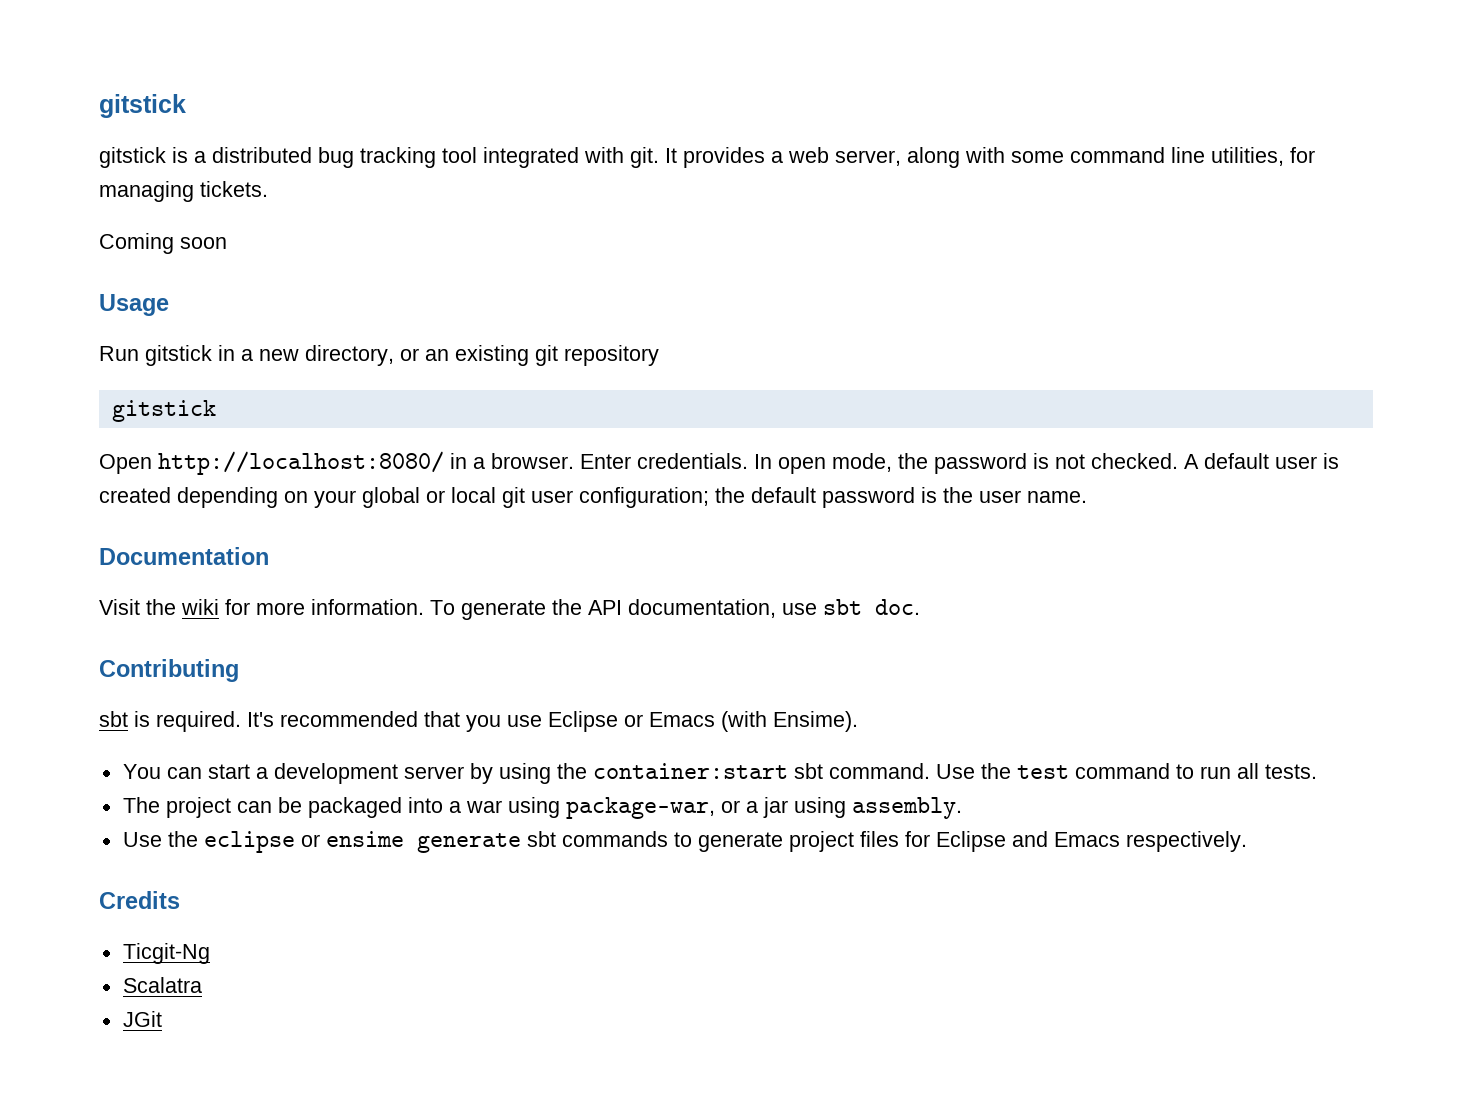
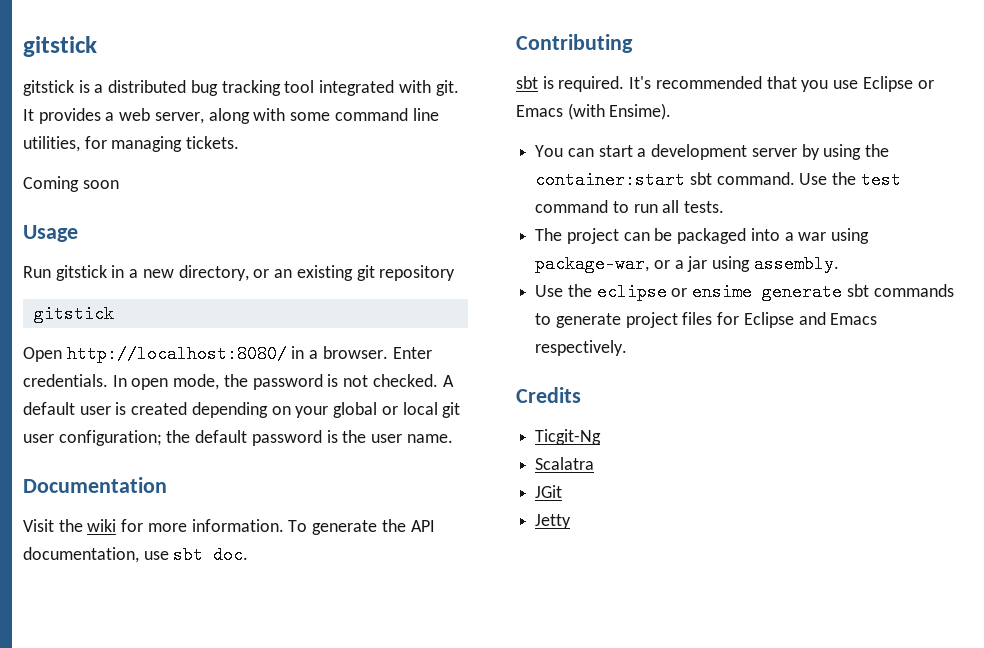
+ Jetty

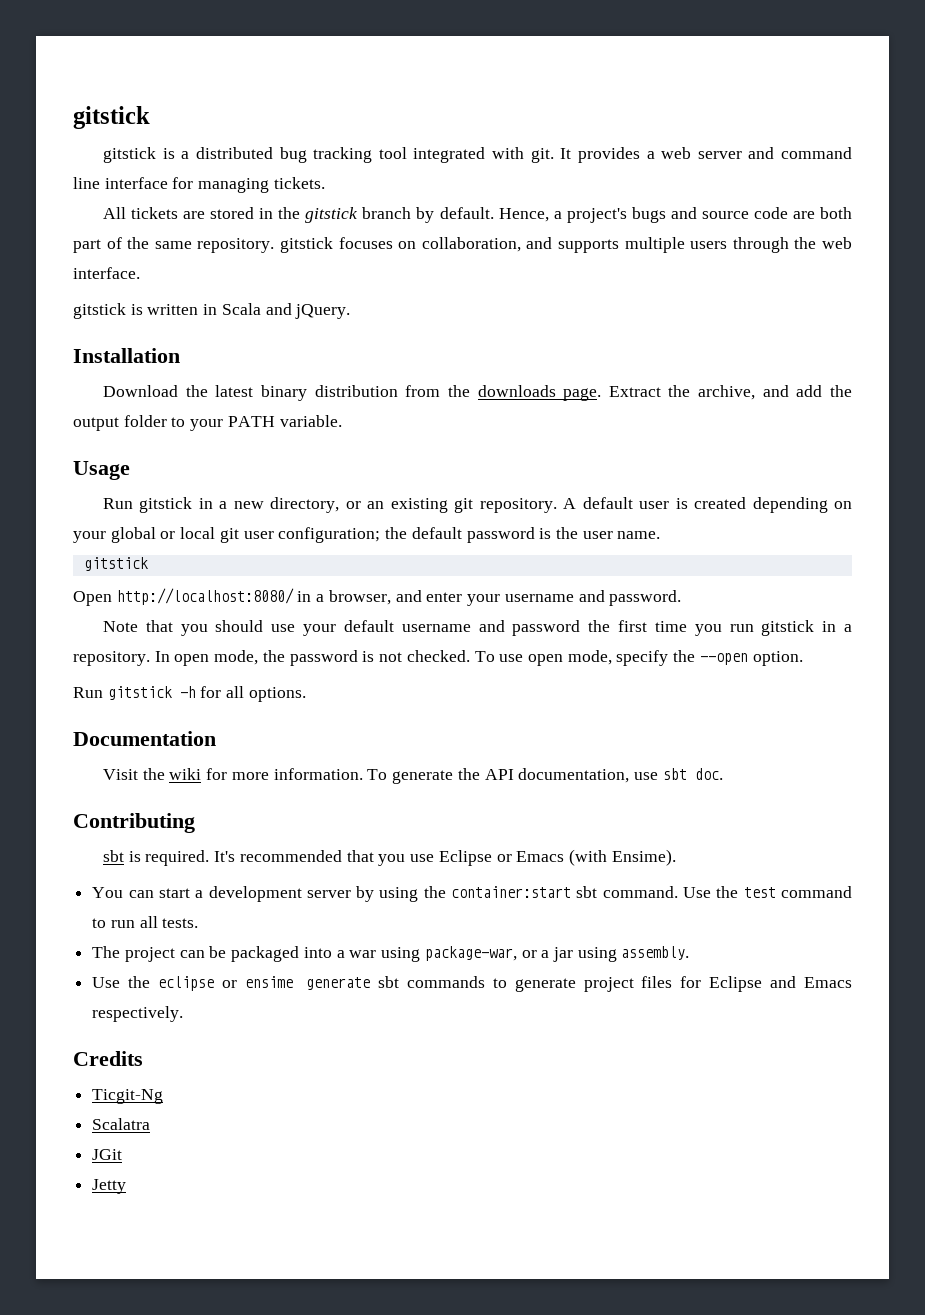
- It provides a web server, along with some command line utilities, for managing tickets.
+ It provides a web server and command line interface for managing tickets.
- Coming soon
+ All tickets are stored in the gitstick branch by default. Hence, a project's bugs and source code are both part of the same repository. gitstick focuses on collaboration, and supports multiple users through the web interface.
+ gitstick is written in Scala and jQuery.
+ Installation
+ Download the latest binary distribution from the downloads page. Extract the archive, and add the output folder to your PATH variable.
- Run gitstick in a new directory, or an existing git repository
- gitstick
- Open http://localhost:8080/ in a browser. Enter credentials. In open mode, the password is not checked.
+ Run gitstick in a new directory, or an existing git repository.
  A default user is created depending on your global or local git user configuration; the default password is the user name.
+ gitstick
+ Open http://localhost:8080/ in a browser, and enter your username and password.
+ Note that you should use your default username and password the first time you run gitstick in a repository. In open mode, the password is not checked. To use open mode, specify the --open option.
+ Run gitstick -h for all options.

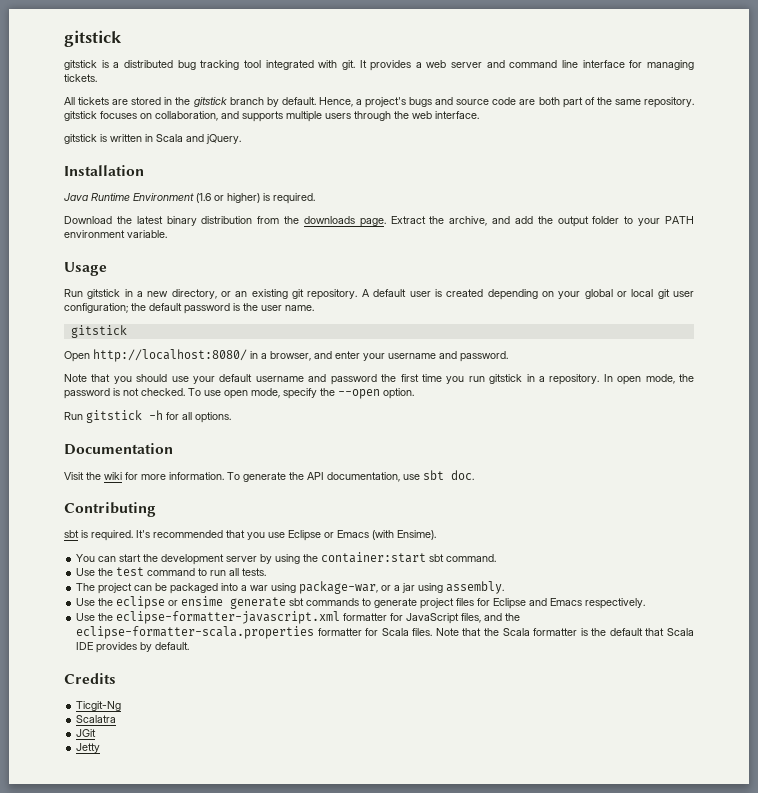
+ Java Runtime Environment (1.6 or higher) is required.
- Extract the archive, and add the output folder to your PATH variable.
+ Extract the archive, and add the output folder to your PATH environment variable.
- You can start a development server by using the container:start sbt command. Use the test command to run all tests.
+ You can start the development server by using the container:start sbt command.
+ Use the test command to run all tests.
+ Use the eclipse-formatter-javascript.xml formatter for JavaScript files, and the eclipse-formatter-scala.properties formatter for Scala files. Note that the Scala formatter is the default that Scala IDE provides by default.

